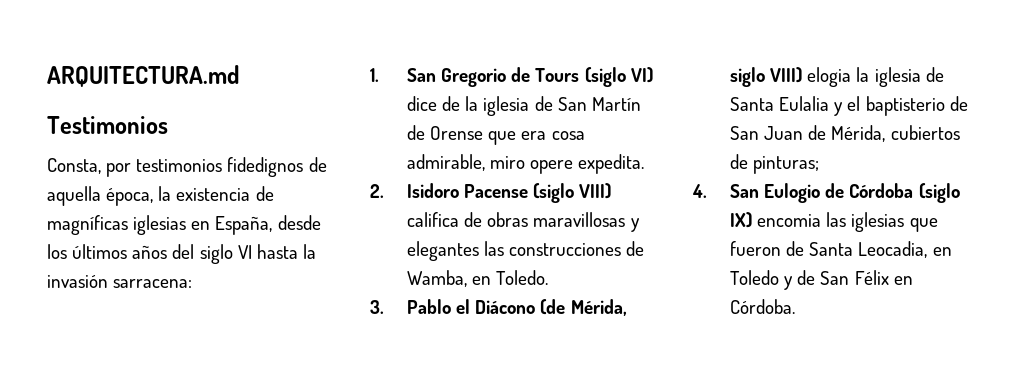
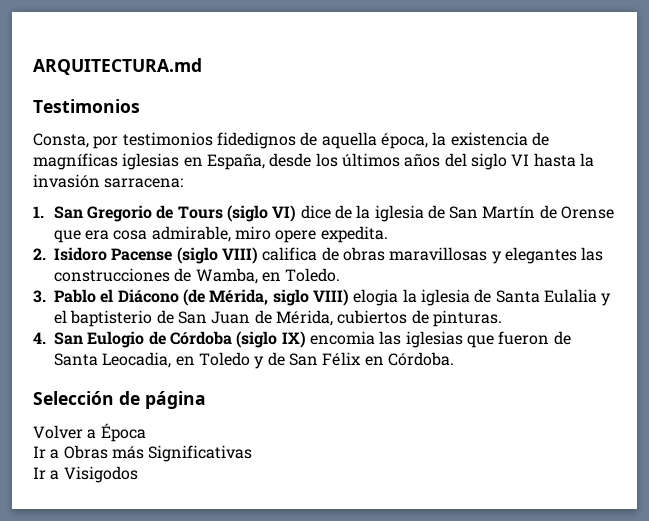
- 3. Pablo el Diácono (de Mérida, siglo VIII) elogia la iglesia de Santa Eulalia y el baptisterio de San Juan de Mérida, cubiertos de pinturas;
+ 3. Pablo el Diácono (de Mérida, siglo VIII) elogia la iglesia de Santa Eulalia y el baptisterio de San Juan de Mérida, cubiertos de pinturas.
+ Selección de página
+ Volver a Época
+ Ir a Obras más Significativas
+ Ir a Visigodos

